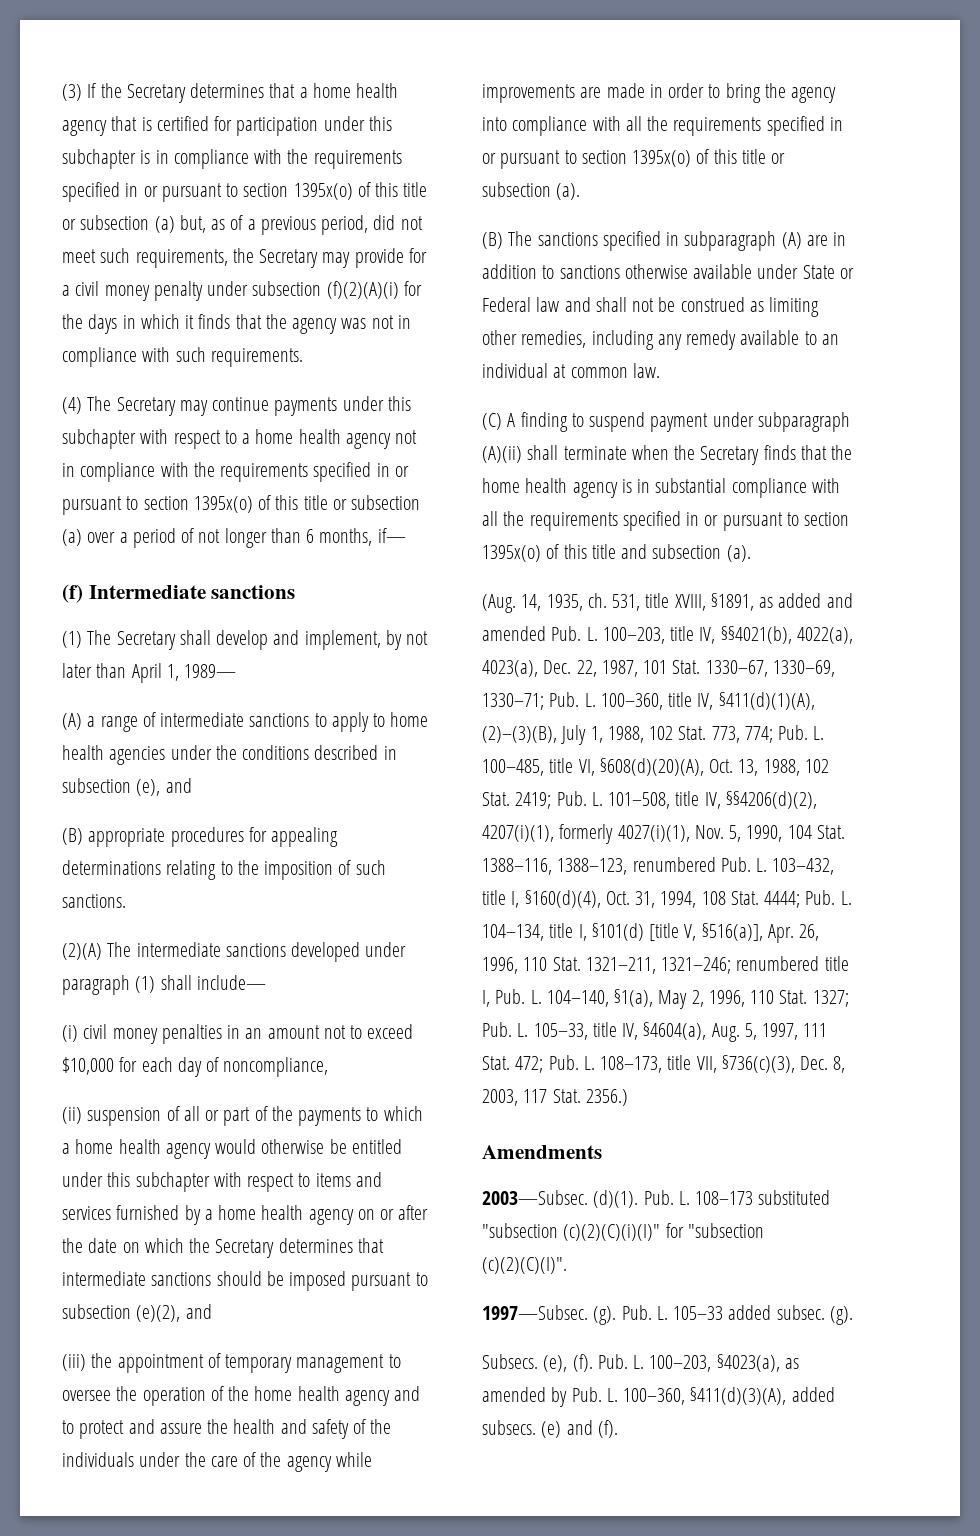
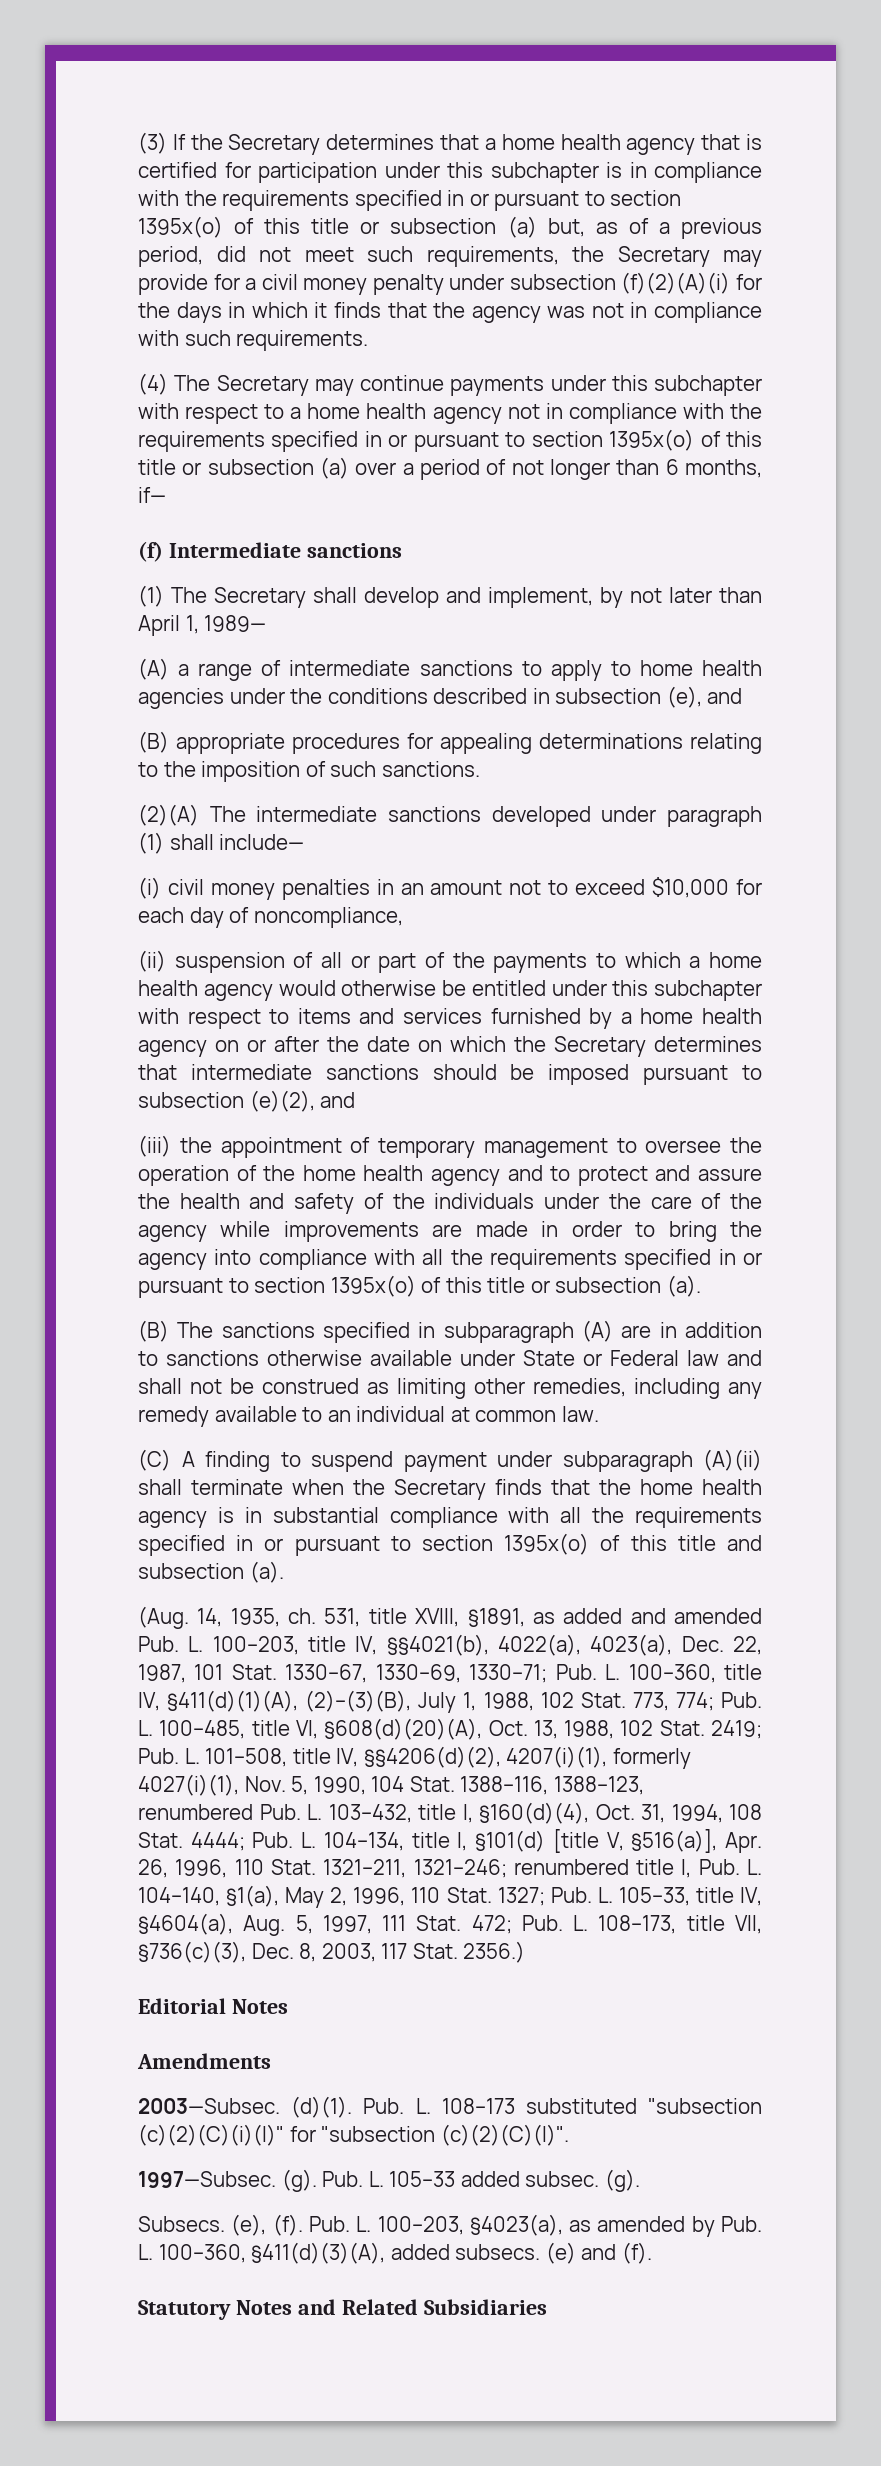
+ Editorial Notes
+ Statutory Notes and Related Subsidiaries

